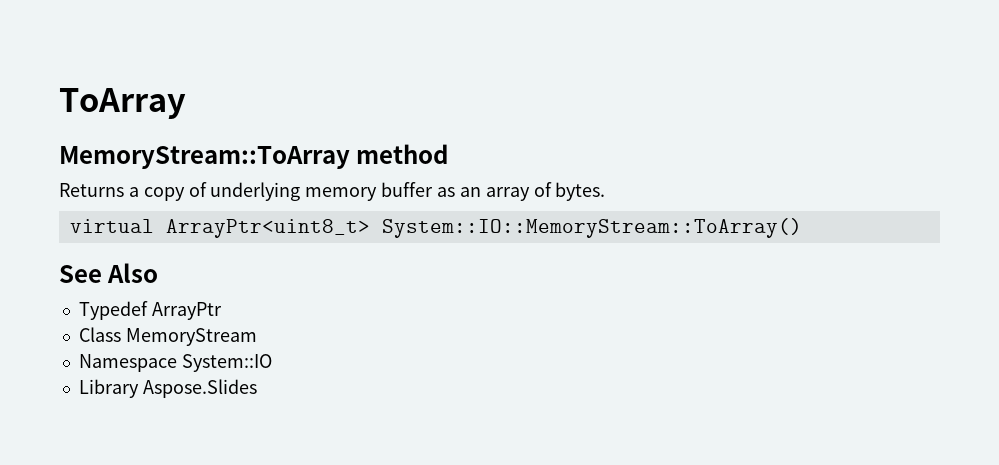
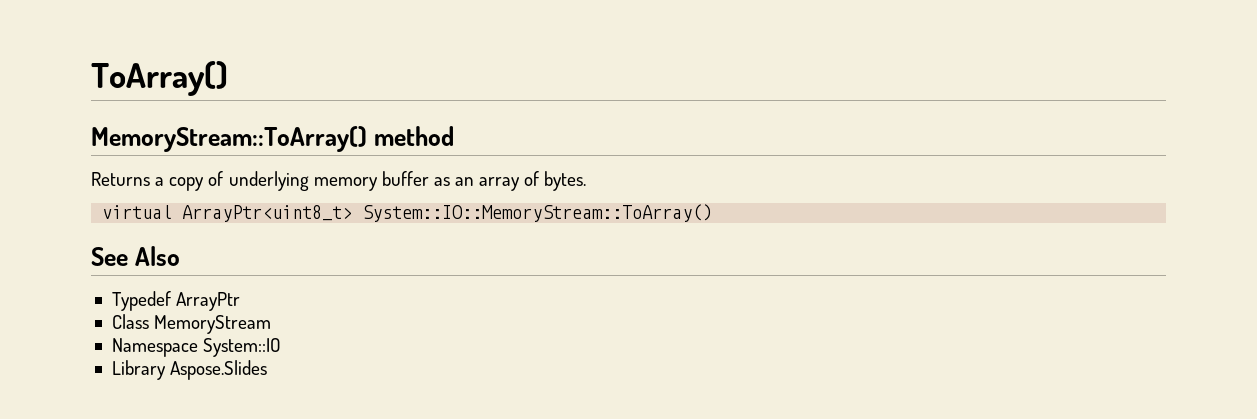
- ToArray
- MemoryStream::ToArray method
+ ToArray()
+ MemoryStream::ToArray() method

